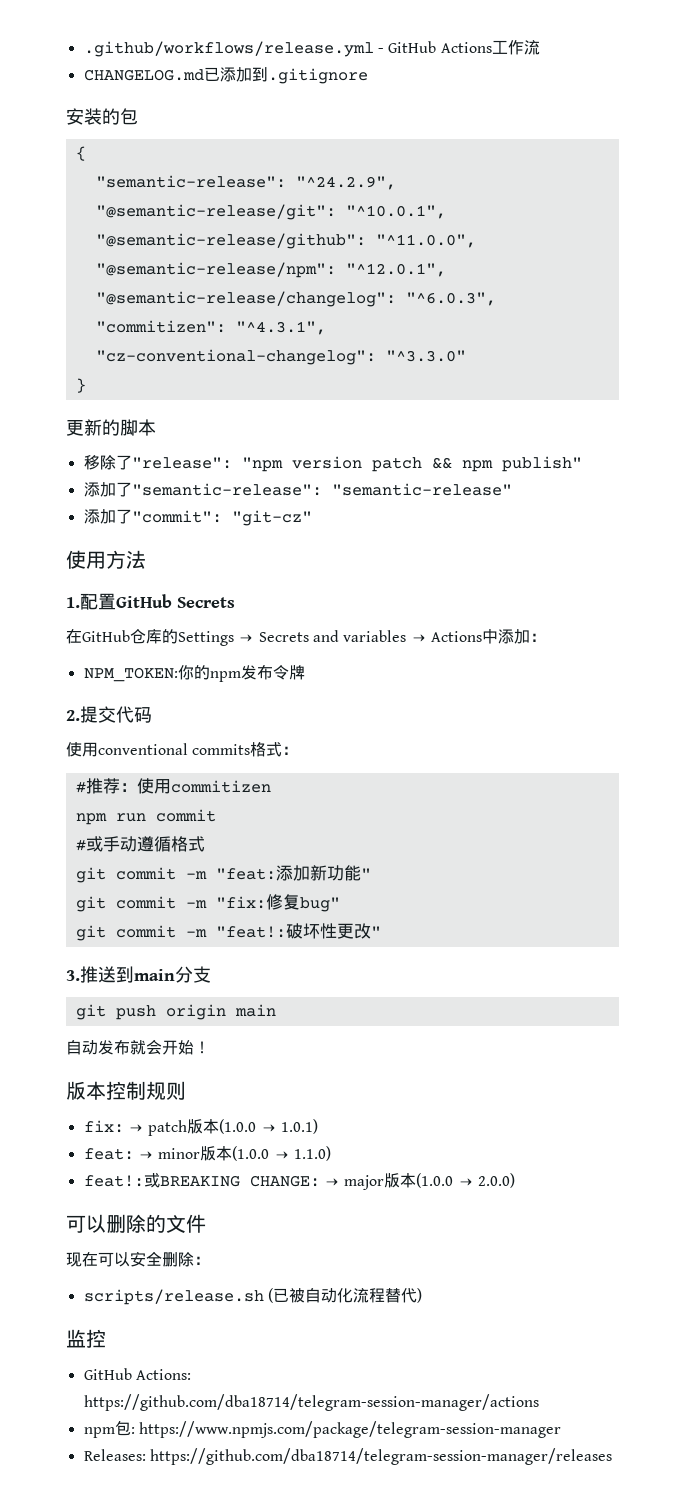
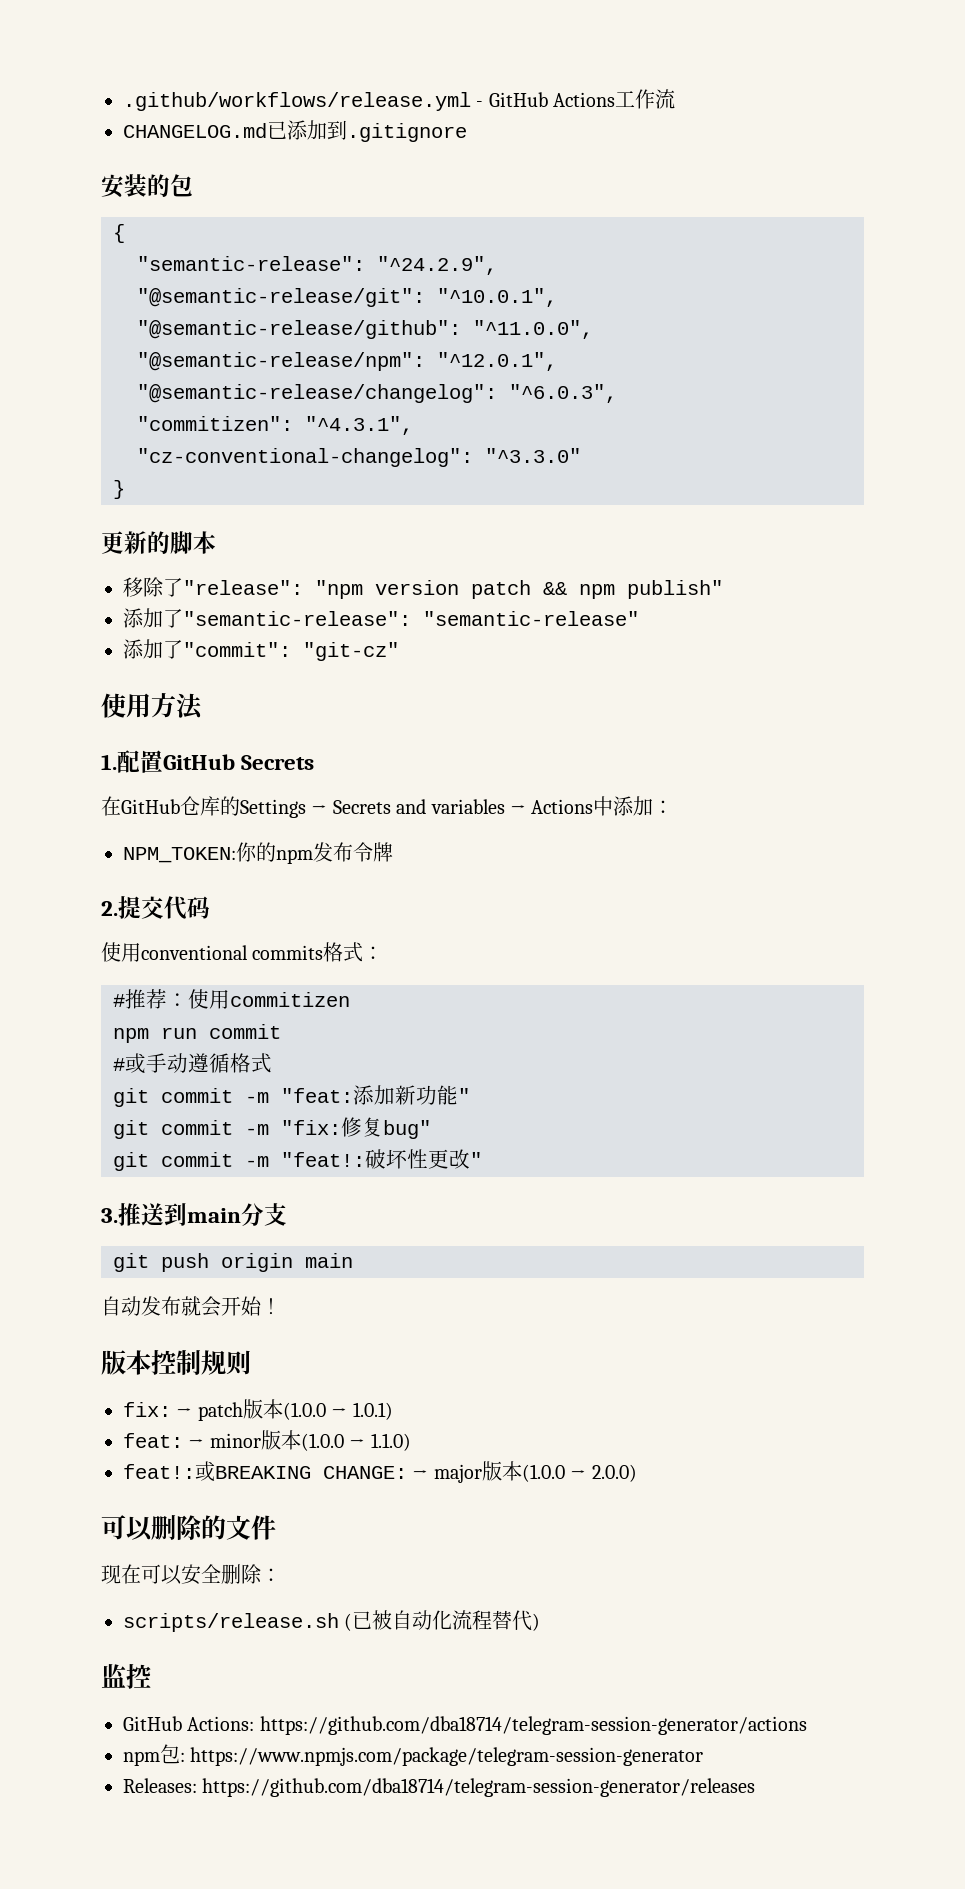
- GitHub Actions: https://github.com/dba18714/telegram-session-manager/actions
+ GitHub Actions: https://github.com/dba18714/telegram-session-generator/actions
- npm包: https://www.npmjs.com/package/telegram-session-manager
+ npm包: https://www.npmjs.com/package/telegram-session-generator
- Releases: https://github.com/dba18714/telegram-session-manager/releases
+ Releases: https://github.com/dba18714/telegram-session-generator/releases

